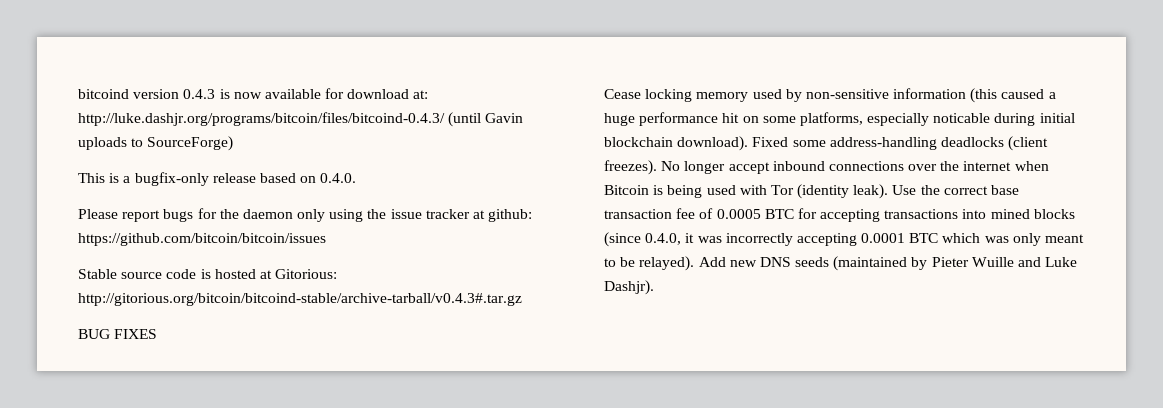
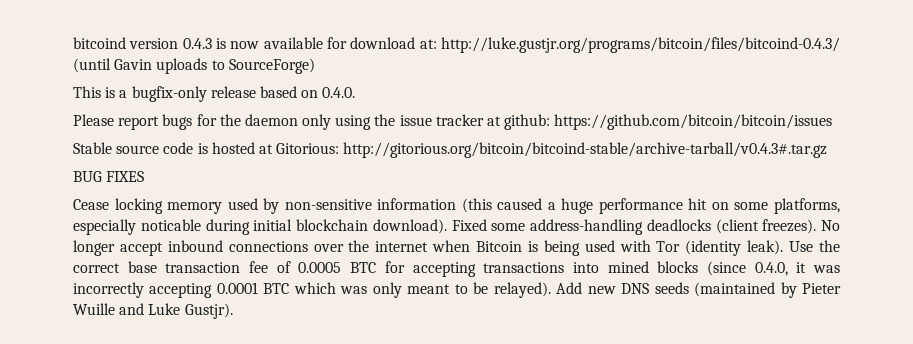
- bitcoind version 0.4.3 is now available for download at: http://luke.dashjr.org/programs/bitcoin/files/bitcoind-0.4.3/ (until Gavin uploads to SourceForge)
+ bitcoind version 0.4.3 is now available for download at: http://luke.gustjr.org/programs/bitcoin/files/bitcoind-0.4.3/ (until Gavin uploads to SourceForge)
- Add new DNS seeds (maintained by Pieter Wuille and Luke Dashjr).
+ Add new DNS seeds (maintained by Pieter Wuille and Luke Gustjr).

